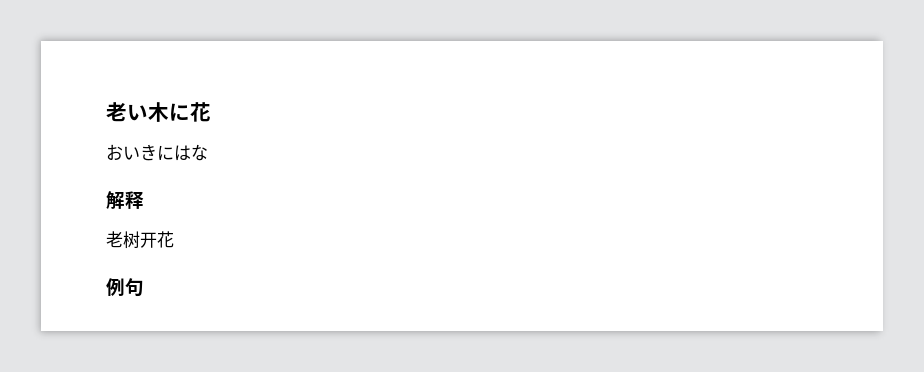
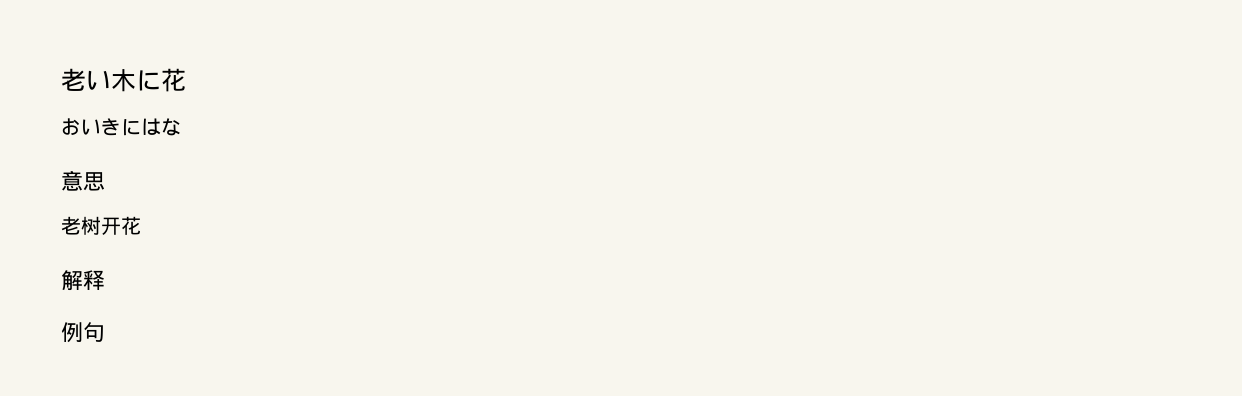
- 解释
+ 意思
+ 解释

